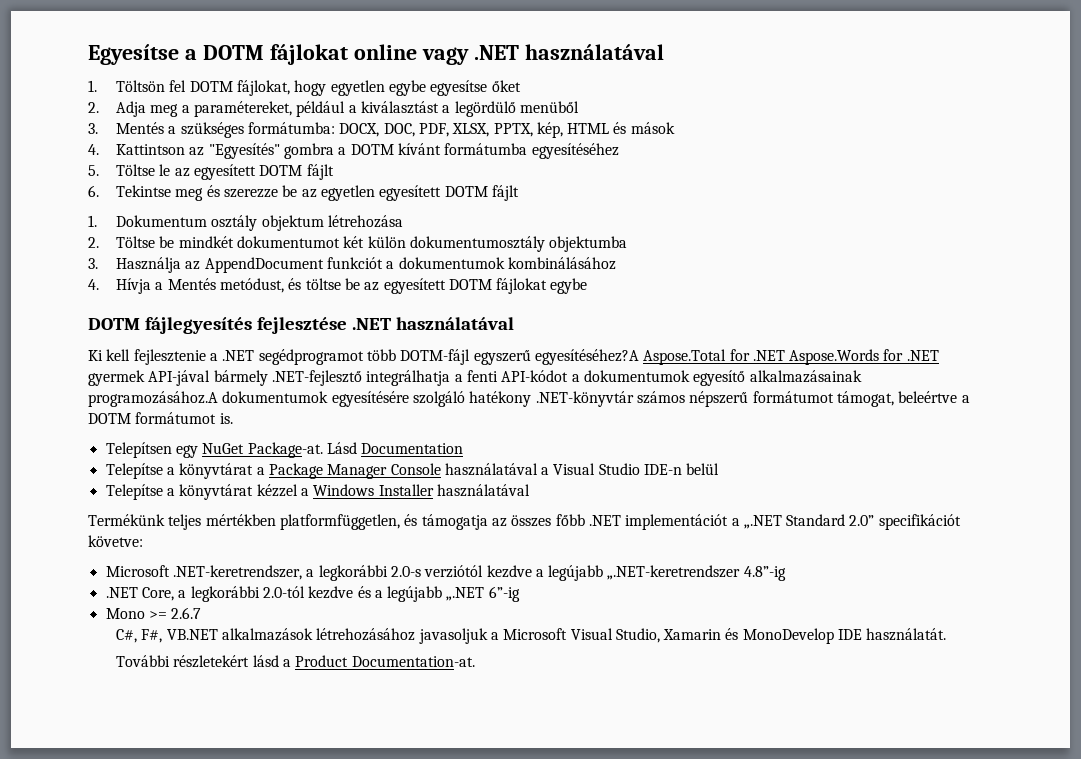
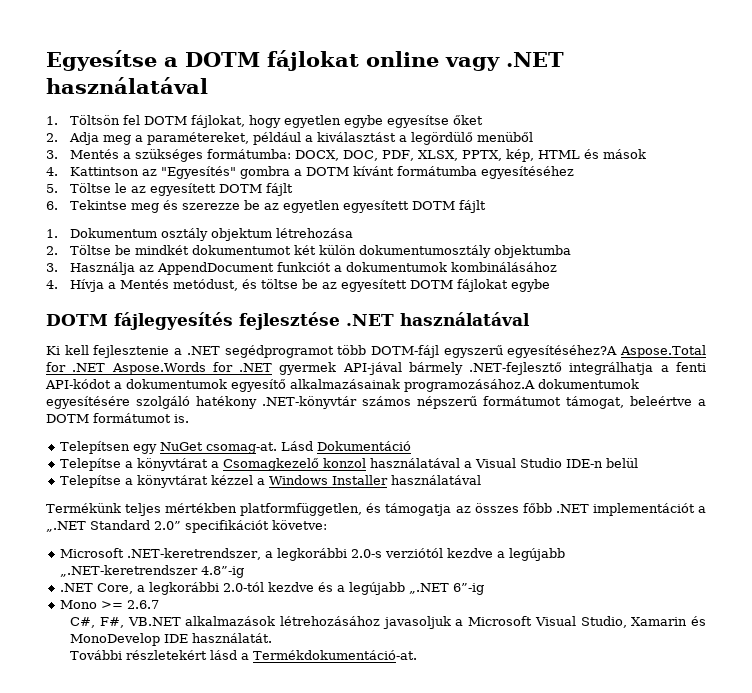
- Telepítsen egy NuGet Package-at. Lásd Documentation
+ Telepítsen egy NuGet csomag-at. Lásd Dokumentáció
- Telepítse a könyvtárat a Package Manager Console használatával a Visual Studio IDE-n belül
+ Telepítse a könyvtárat a Csomagkezelő konzol használatával a Visual Studio IDE-n belül
- További részletekért lásd a Product Documentation-at.
+ További részletekért lásd a Termékdokumentáció-at.

